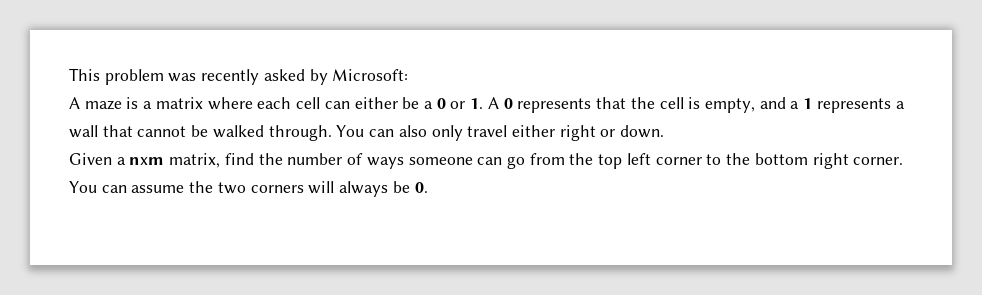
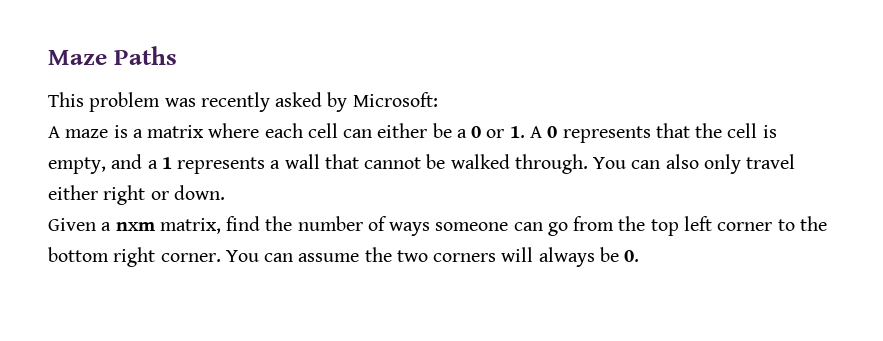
+ Maze Paths

